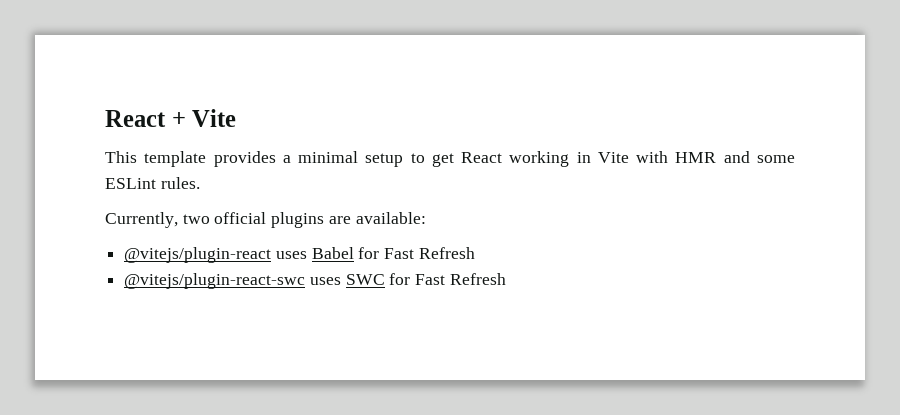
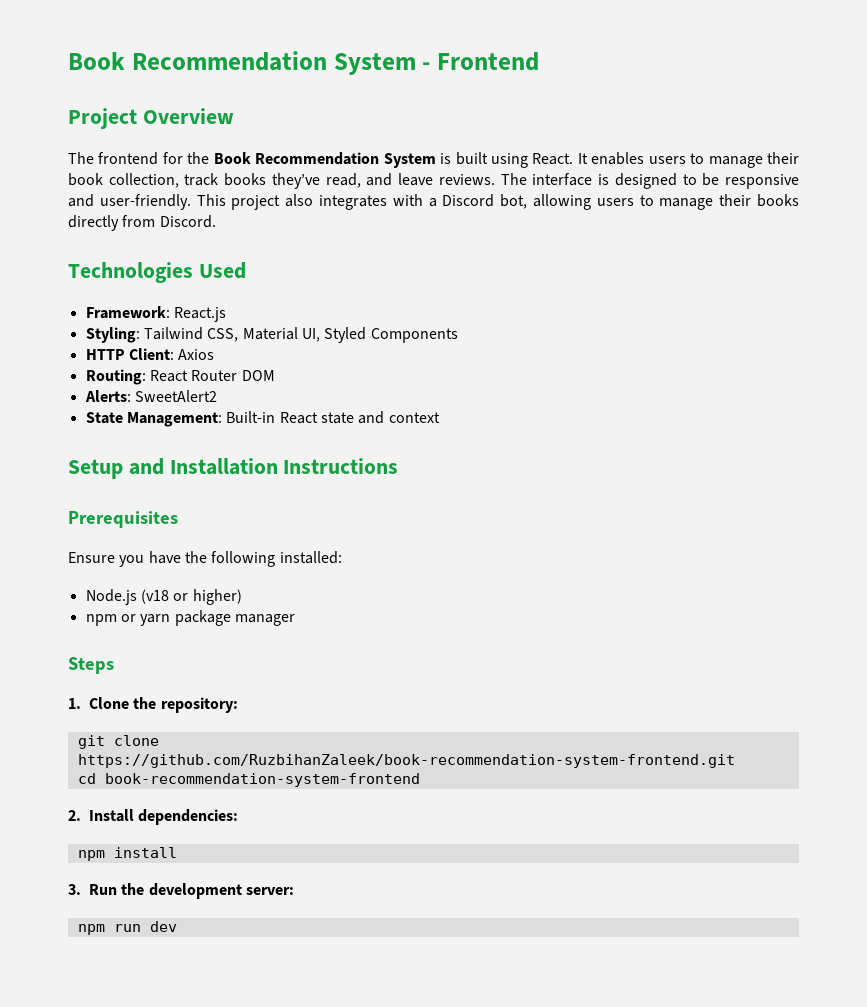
- React + Vite
- This template provides a minimal setup to get React working in Vite with HMR and some ESLint rules.
- Currently, two official plugins are available:
- @vitejs/plugin-react uses Babel for Fast Refresh
- @vitejs/plugin-react-swc uses SWC for Fast Refresh
+ Book Recommendation System - Frontend
+ Project Overview
+ The frontend for the Book Recommendation System is built using React. It enables users to manage their book collection, track books they’ve read, and leave reviews. The interface is designed to be responsive and user-friendly. This project also integrates with a Discord bot, allowing users to manage their books directly from Discord.
+ Technologies Used
+ Framework: React.js
+ Styling: Tailwind CSS, Material UI, Styled Components
+ HTTP Client: Axios
+ Routing: React Router DOM
+ Alerts: SweetAlert2
+ State Management: Built-in React state and context
+ Setup and Installation Instructions
+ Prerequisites
+ Ensure you have the following installed:
+ Node.js (v18 or higher)
+ npm or yarn package manager
+ Steps
+ 1. Clone the repository:
+ git clone https://github.com/RuzbihanZaleek/book-recommendation-system-frontend.git
+ cd book-recommendation-system-frontend
+ 2. Install dependencies:
+ npm install
+ 3. Run the development server:
+ npm run dev

